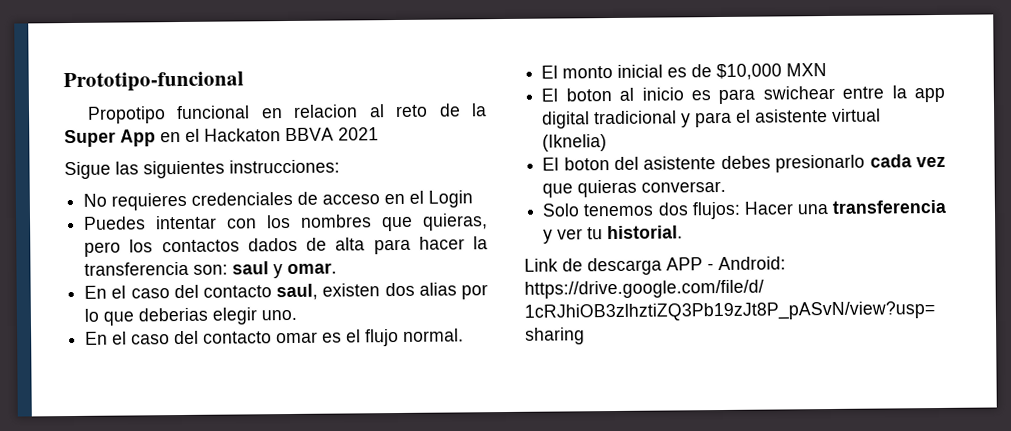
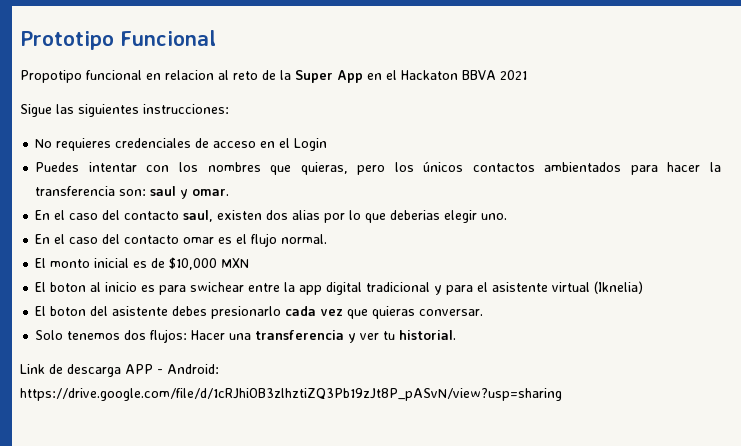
- Prototipo-funcional
+ Prototipo Funcional
- Puedes intentar con los nombres que quieras, pero los contactos dados de alta para hacer la transferencia son: saul y omar.
+ Puedes intentar con los nombres que quieras, pero los únicos contactos ambientados para hacer la transferencia son: saul y omar.

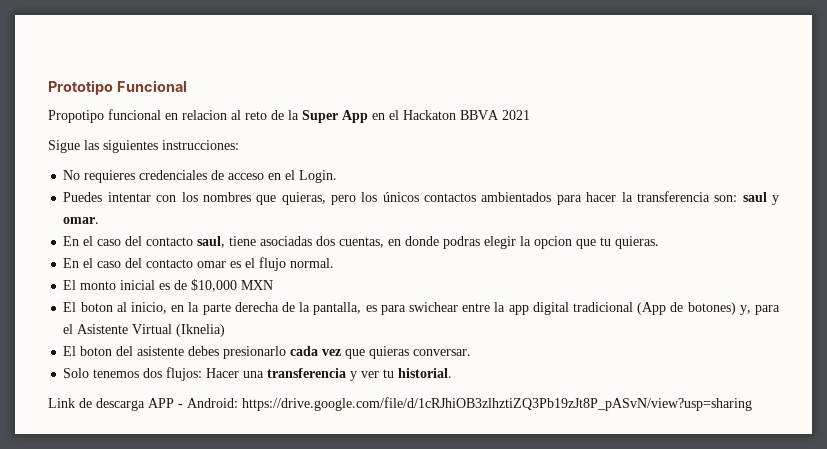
- No requieres credenciales de acceso en el Login
+ No requieres credenciales de acceso en el Login.
- En el caso del contacto saul, existen dos alias por lo que deberias elegir uno.
+ En el caso del contacto saul, tiene asociadas dos cuentas, en donde podras elegir la opcion que tu quieras.
- El boton al inicio es para swichear entre la app digital tradicional y para el asistente virtual (Iknelia)
+ El boton al inicio, en la parte derecha de la pantalla, es para swichear entre la app digital tradicional (App de botones) y, para el Asistente Virtual (Iknelia)

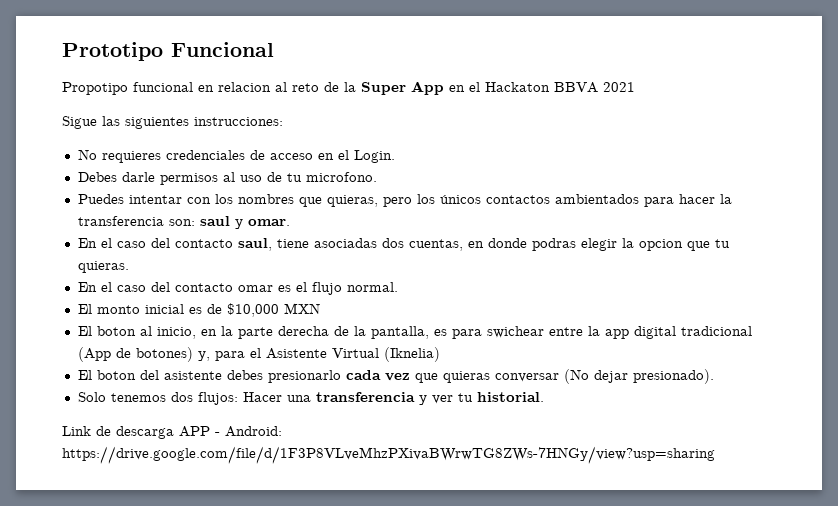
+ Debes darle permisos al uso de tu microfono.
- El boton del asistente debes presionarlo cada vez que quieras conversar.
+ El boton del asistente debes presionarlo cada vez que quieras conversar (No dejar presionado).
- Link de descarga APP - Android: https://drive.google.com/file/d/1cRJhiOB3zlhztiZQ3Pb19zJt8P_pASvN/view?usp=sharing
+ Link de descarga APP - Android: https://drive.google.com/file/d/1F3P8VLveMhzPXivaBWrwTG8ZWs-7HNGy/view?usp=sharing

